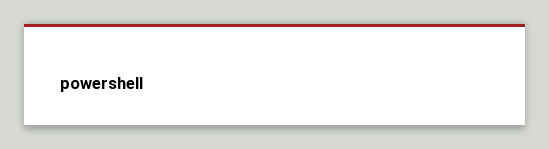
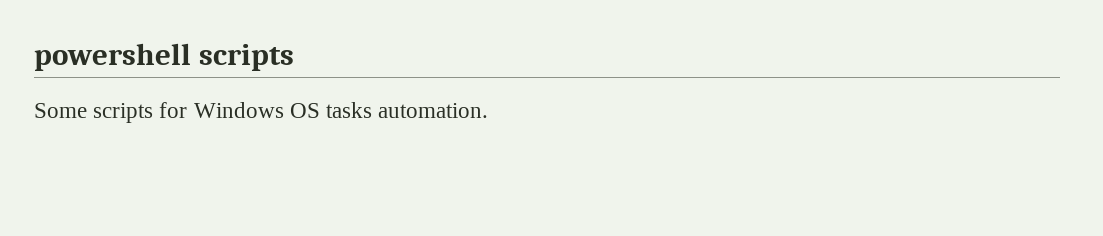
- powershell
+ powershell scripts
+ Some scripts for Windows OS tasks automation.

